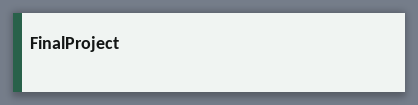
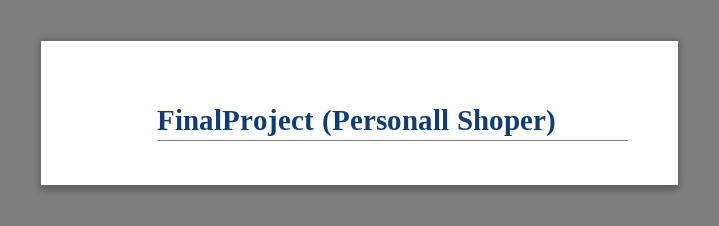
- FinalProject
+ FinalProject (Personall Shoper)

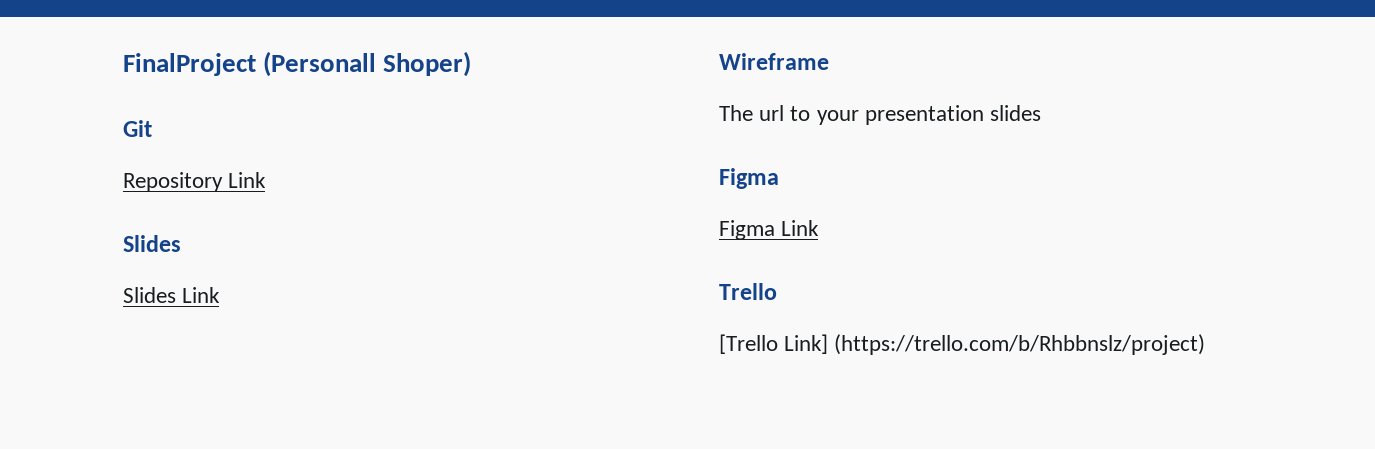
+ Git
+ Repository Link
+ Slides
+ Slides Link
+ Wireframe
+ The url to your presentation slides
+ Figma
+ Figma Link
+ Trello
+ [Trello Link] (https://trello.com/b/Rhbbnslz/project)

